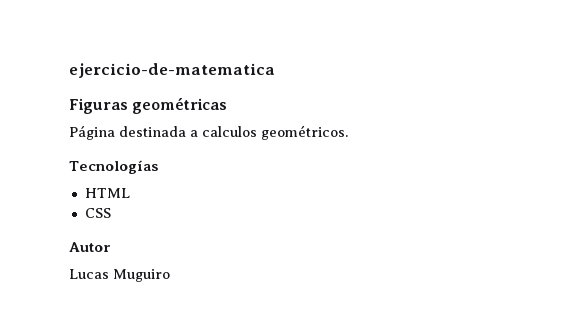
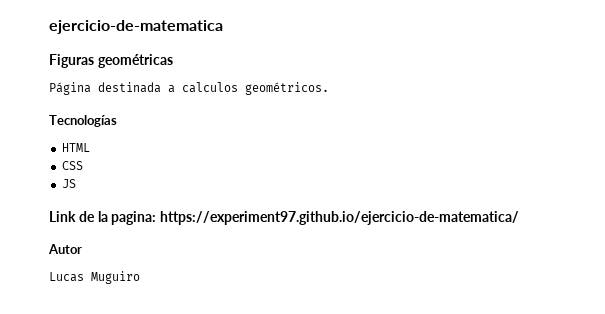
+ JS
+ Link de la pagina: https://experiment97.github.io/ejercicio-de-matematica/

